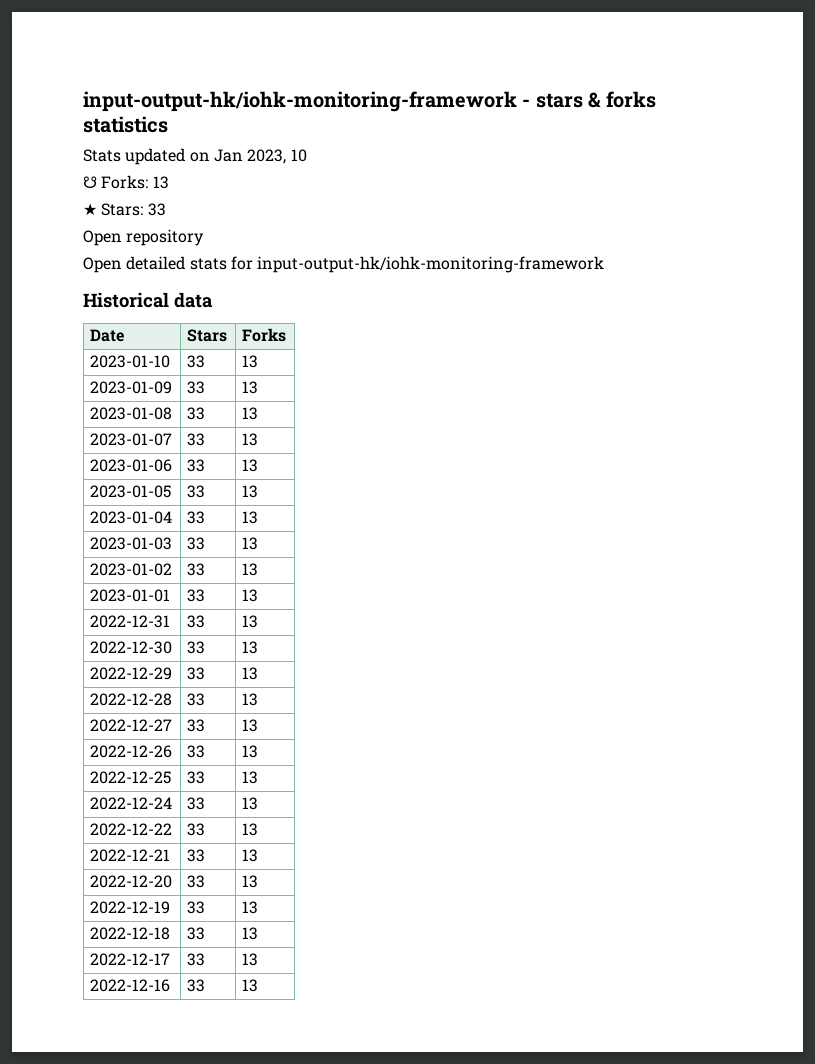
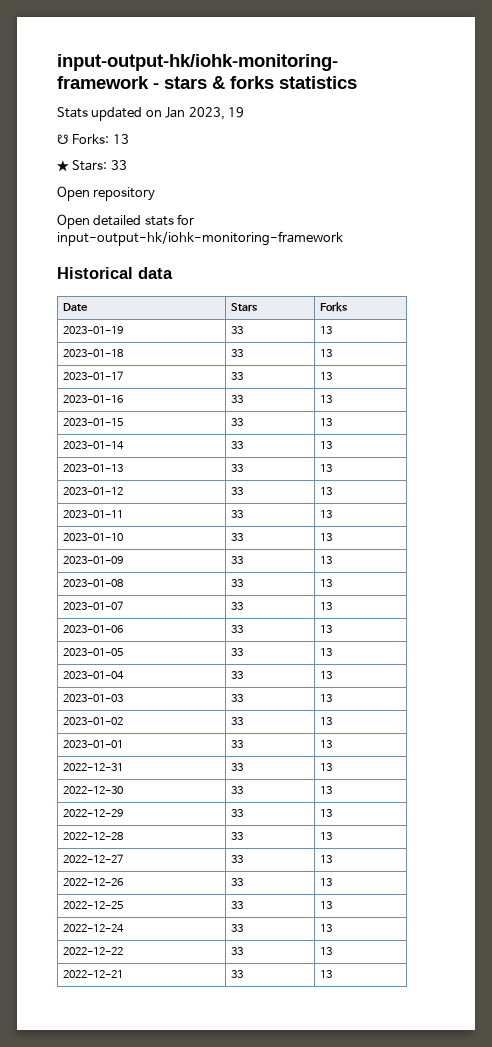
- Stats updated on Jan 2023, 10
+ Stats updated on Jan 2023, 19
+ 2023-01-19 | 33 | 13
+ 2023-01-18 | 33 | 13
+ 2023-01-17 | 33 | 13
+ 2023-01-16 | 33 | 13
+ 2023-01-15 | 33 | 13
+ 2023-01-14 | 33 | 13
+ 2023-01-13 | 33 | 13
+ 2023-01-12 | 33 | 13
+ 2023-01-11 | 33 | 13
- 2022-12-20 | 33 | 13
- 2022-12-19 | 33 | 13
- 2022-12-18 | 33 | 13
- 2022-12-17 | 33 | 13
- 2022-12-16 | 33 | 13

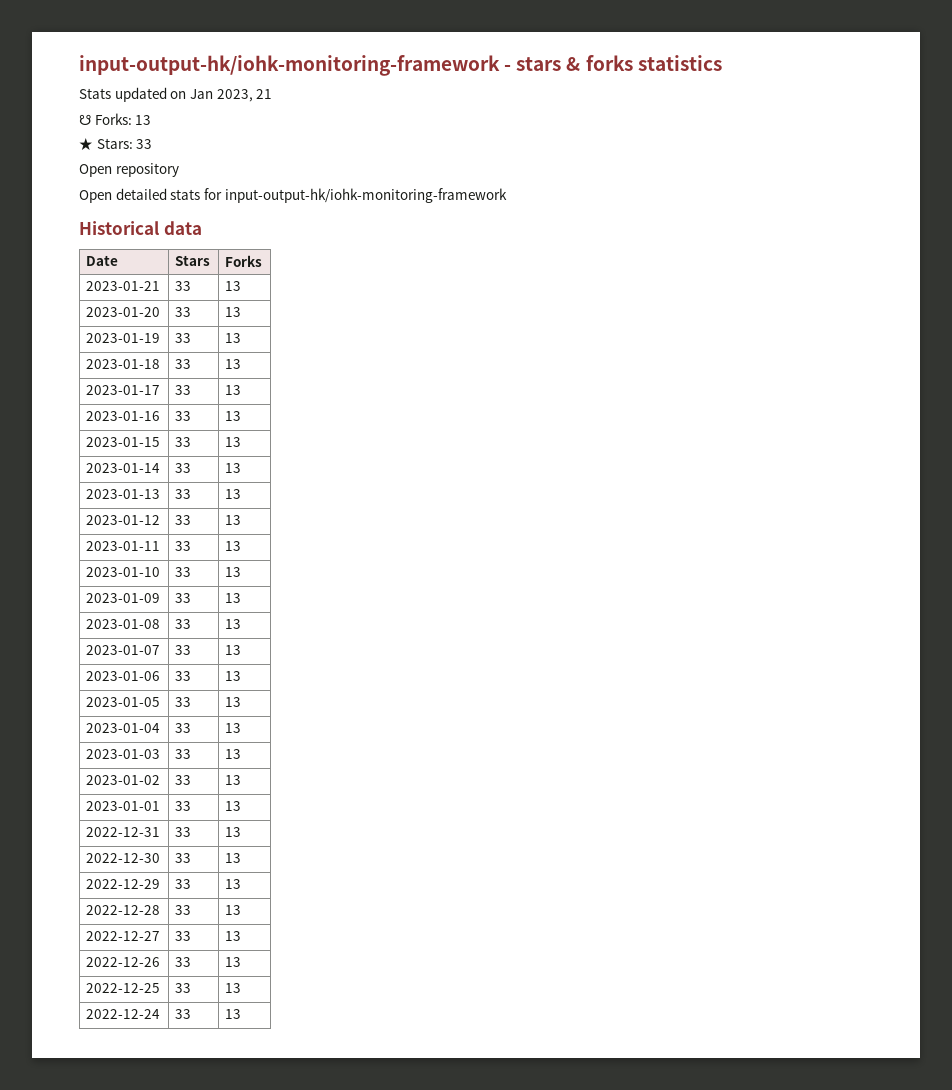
- Stats updated on Jan 2023, 19
+ Stats updated on Jan 2023, 21
+ 2023-01-21 | 33 | 13
+ 2023-01-20 | 33 | 13
- 2022-12-22 | 33 | 13
- 2022-12-21 | 33 | 13

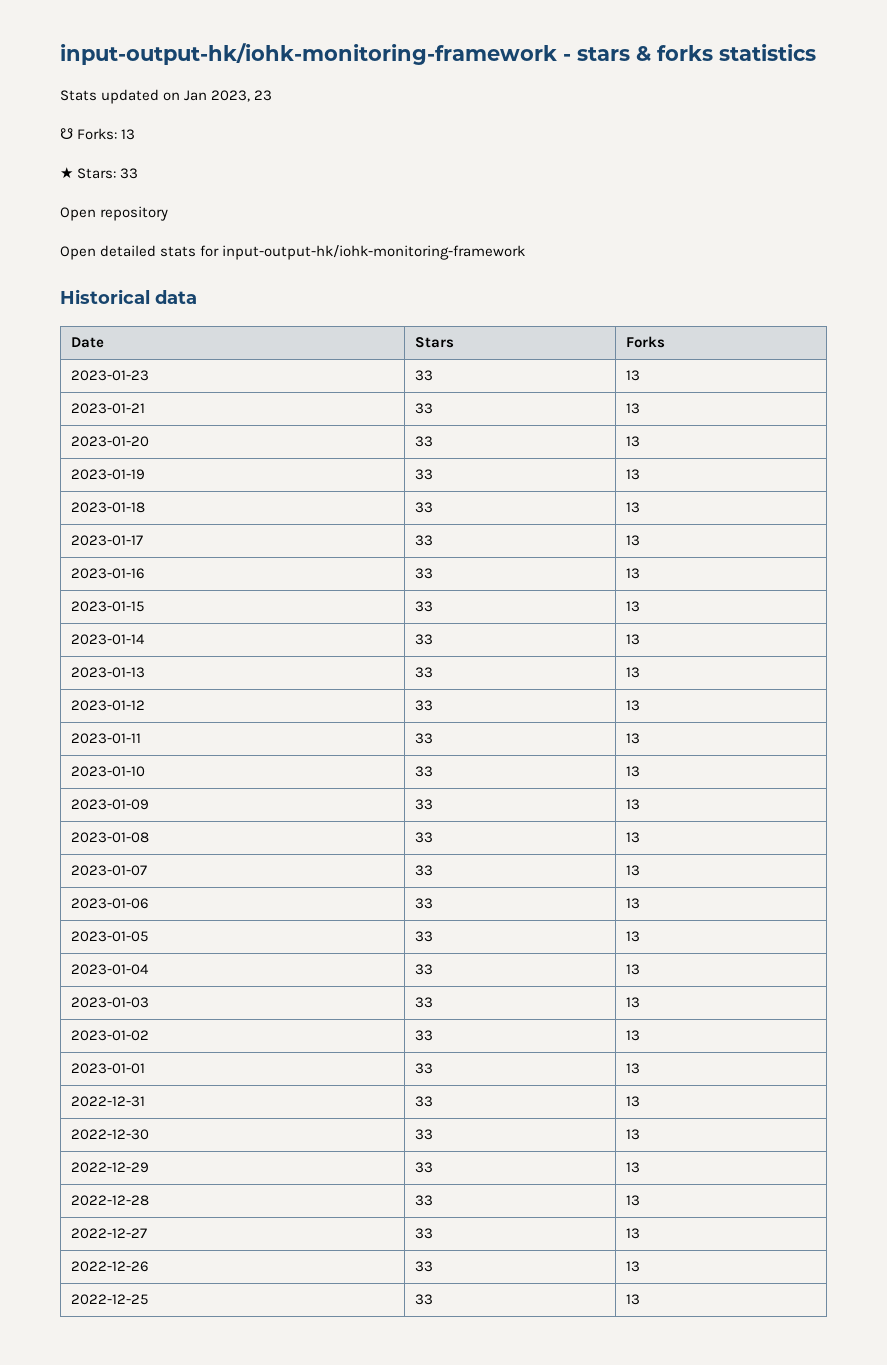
- Stats updated on Jan 2023, 21
+ Stats updated on Jan 2023, 23
+ 2023-01-23 | 33 | 13
- 2022-12-24 | 33 | 13

